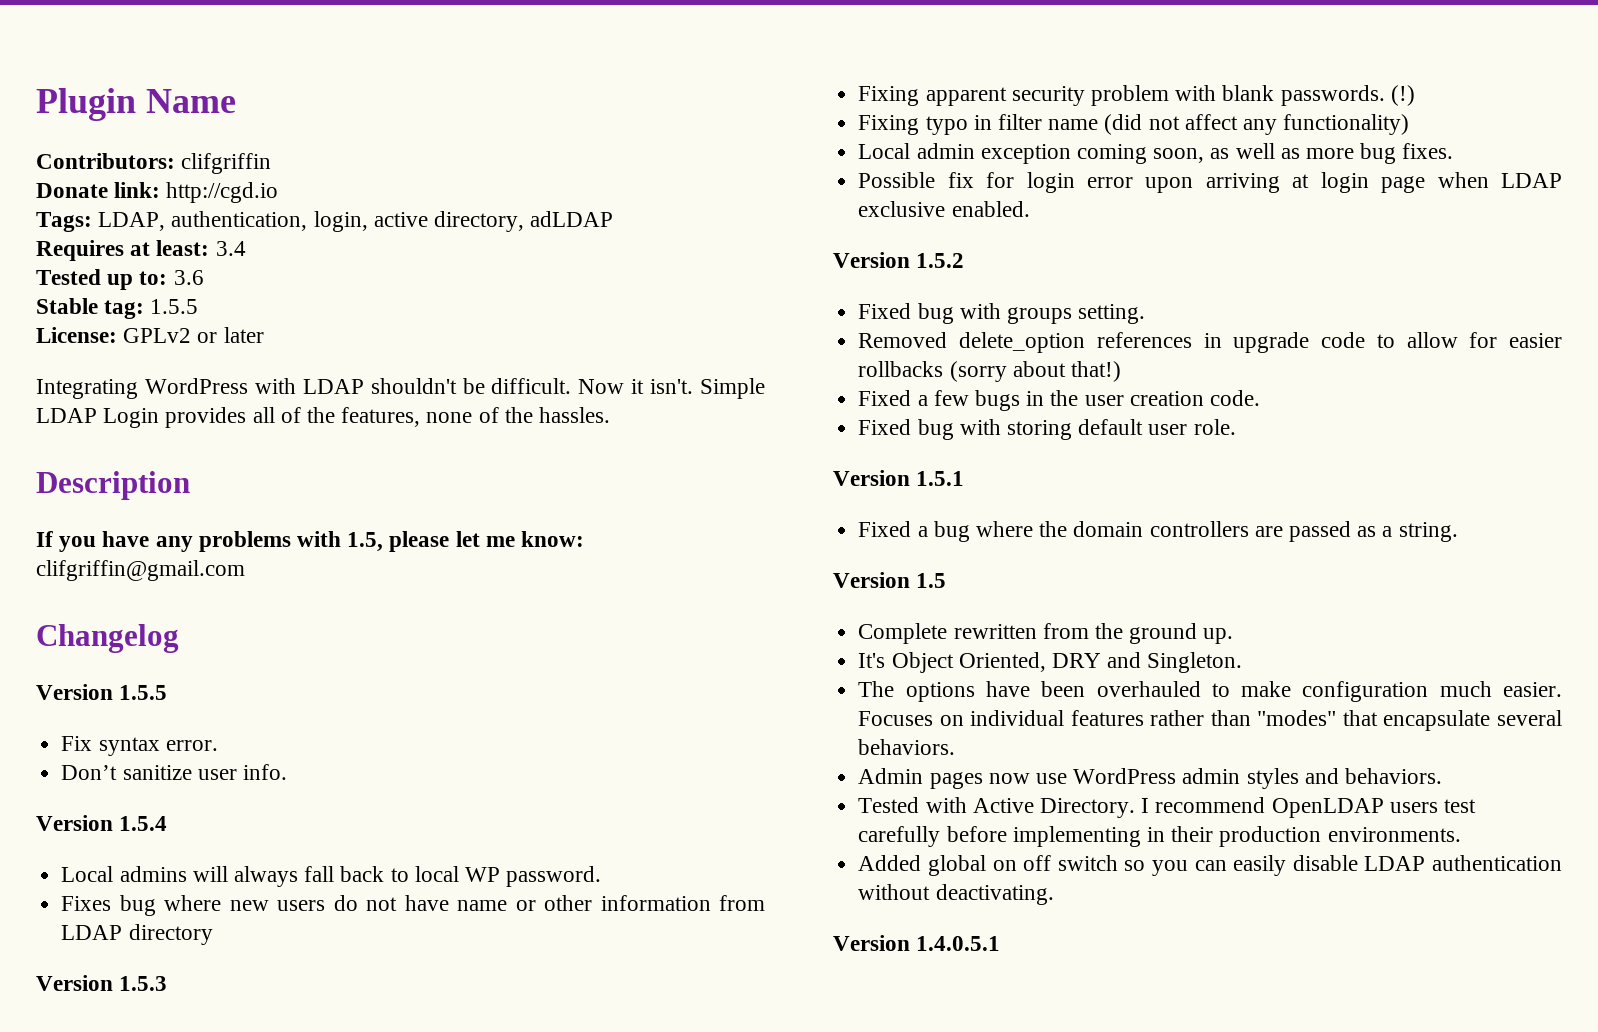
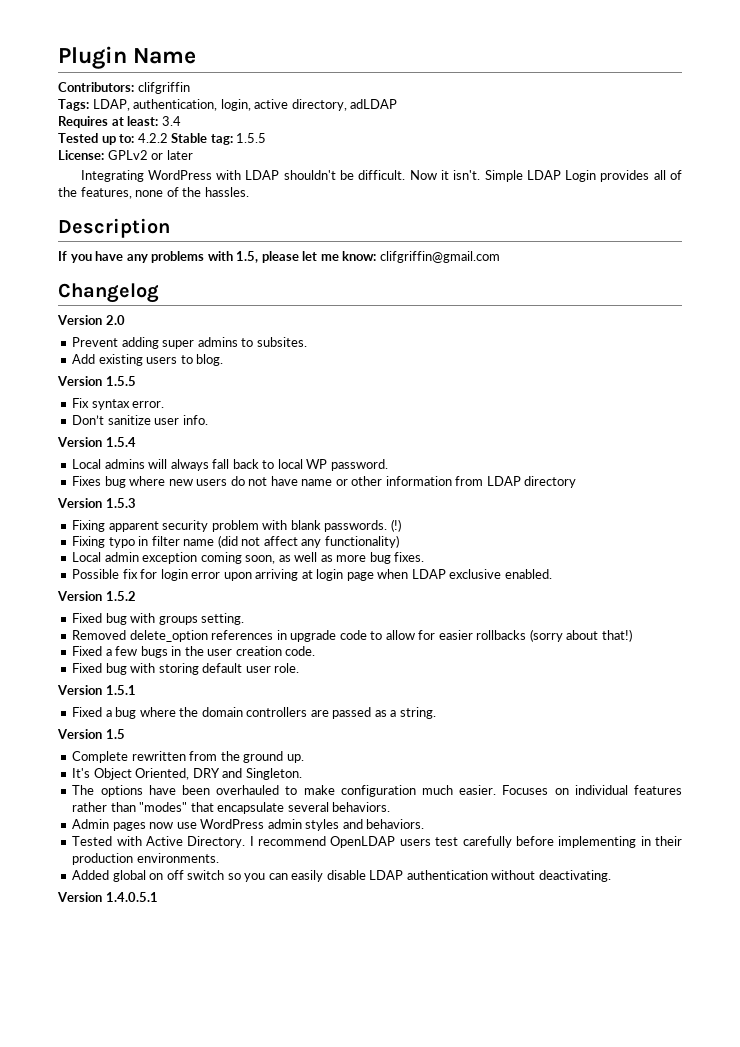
- Donate link: http://cgd.io
- Tested up to: 3.6
- Stable tag: 1.5.5
+ Tested up to: 4.2.2 Stable tag: 1.5.5
+ Version 2.0
+ Prevent adding super admins to subsites.
+ Add existing users to blog.

